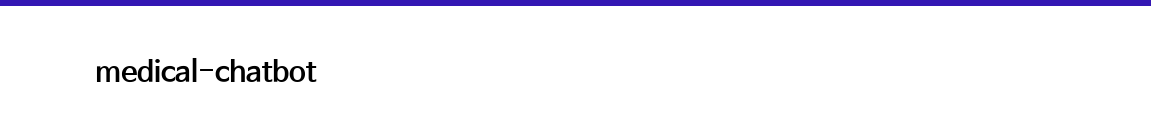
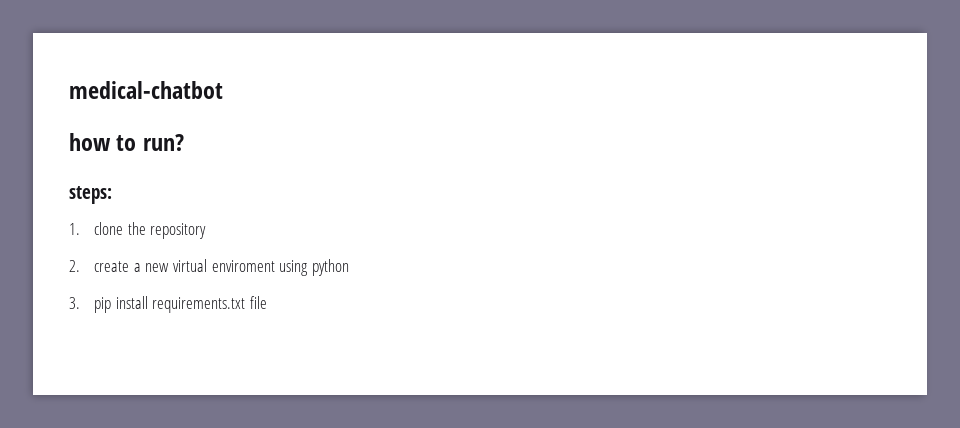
+ how to run?
+ steps:
+ 1. clone the repository
+ 2. create a new virtual enviroment using python
+ 3. pip install requirements.txt file

